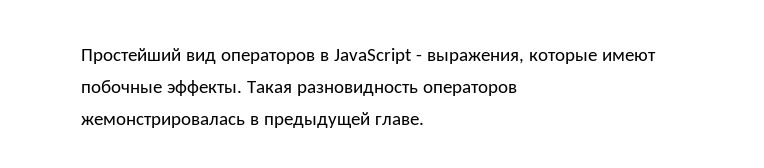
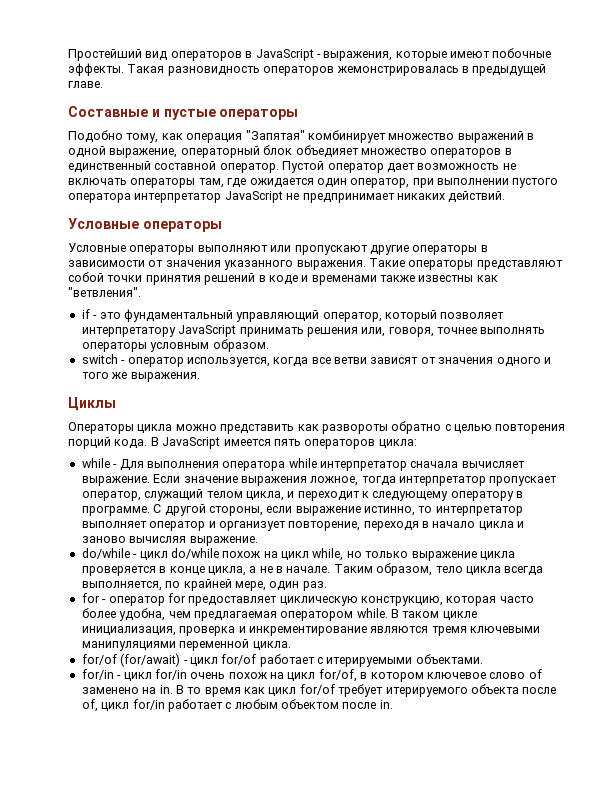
+ Составные и пустые операторы
+ Подобно тому, как операция "Запятая" комбинирует множество выражений в одной выражение, операторный блок объедияет множество операторов в единственный составной оператор. Пустой оператор дает возможность не включать операторы там, где ожидается один оператор, при выполнении пустого оператора интерпретатор JavaScript не предпринимает никаких действий.
+ Условные операторы
+ Условные операторы выполняют или пропускают другие операторы в зависимости от значения указанного выражения. Такие операторы представляют собой точки принятия решений в коде и временами также известны как "ветвления".
+ if - это фундаментальный управляющий оператор, который позволяет интерпретатору JavaScript принимать решения или, говоря, точнее выполнять операторы условным образом.
+ switch - оператор используется, когда все ветви зависят от значения одного и того же выражения.
+ Циклы
+ Операторы цикла можно представить как развороты обратно с целью повторения порций кода. В JavaScript имеется пять операторов цикла:
+ while - Для выполнения оператора while интерпретатор сначала вычисляет выражение. Если значение выражения ложное, тогда интерпретатор пропускает оператор, служащий телом цикла, и переходит к следующему оператору в программе. С другой стороны, если выражение истинно, то интерпретатор выполняет оператор и организует повторение, переходя в начало цикла и заново вычисляя выражение.
+ do/while - цикл do/while похож на цикл while, но только выражение цикла проверяется в конце цикла, а не в начале. Таким образом, тело цикла всегда выполняется, по крайней мере, один раз.
+ for - оператор for предоставляет циклическую конструкцию, которая часто более удобна, чем предлагаемая оператором while. В таком цикле инициализация, проверка и инкрементирование являются тремя ключевыми манипуляциями переменной цикла.
+ for/of (for/await) - цикл for/of работает с итерируемыми объектами.
+ for/in - цикл for/in очень похож на цикл for/of, в котором ключевое слово of заменено на in. В то время как цикл for/of требует итерируемого объекта после of, цикл for/in работает с любым объектом после in.

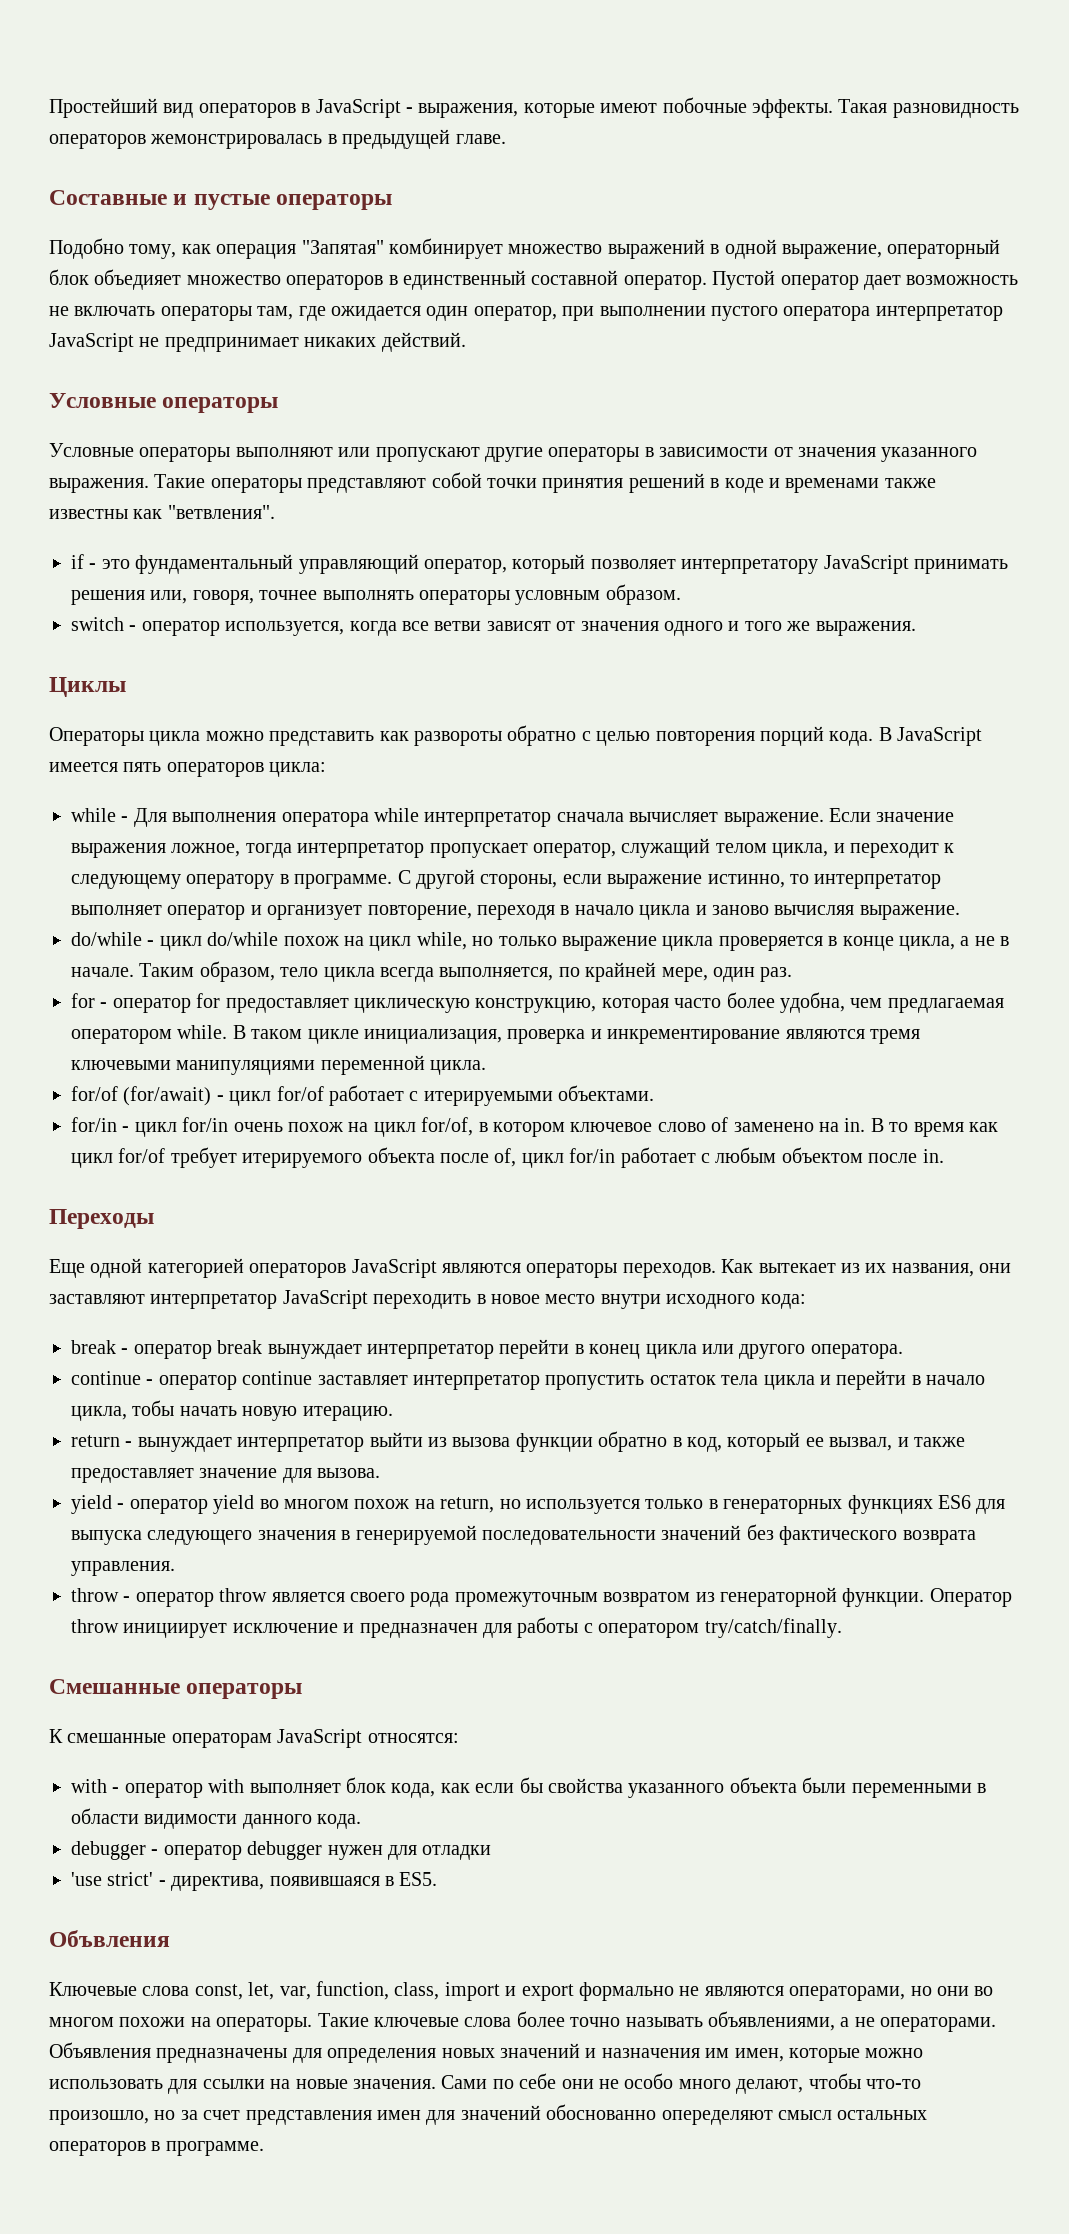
+ Переходы
+ Еще одной категорией операторов JavaScript являются операторы переходов. Как вытекает из их названия, они заставляют интерпретатор JavaScript переходить в новое место внутри исходного кода:
+ break - оператор break вынуждает интерпретатор перейти в конец цикла или другого оператора.
+ continue - оператор continue заставляет интерпретатор пропустить остаток тела цикла и перейти в начало цикла, тобы начать новую итерацию.
+ return - вынуждает интерпретатор выйти из вызова функции обратно в код, который ее вызвал, и также предоставляет значение для вызова.
+ yield - оператор yield во многом похож на return, но используется только в генераторных функциях ES6 для выпуска следующего значения в генерируемой последовательности значений без фактического возврата управления.
+ throw - оператор throw является своего рода промежуточным возвратом из генераторной функции. Оператор throw инициирует исключение и предназначен для работы с оператором try/catch/finally.
+ Смешанные операторы
+ К смешанные операторам JavaScript относятся:
+ with - оператор with выполняет блок кода, как если бы свойства указанного объекта были переменными в области видимости данного кода.
+ debugger - оператор debugger нужен для отладки
+ 'use strict' - директива, появившаяся в ES5.
+ Объвления
+ Ключевые слова const, let, var, function, class, import и export формально не являются операторами, но они во многом похожи на операторы. Такие ключевые слова более точно называть объявлениями, а не операторами. Объявления предназначены для определения новых значений и назначения им имен, которые можно использовать для ссылки на новые значения. Сами по себе они не особо много делают, чтобы что-то произошло, но за счет представления имен для значений обоснованно опеределяют смысл остальных операторов в программе.

